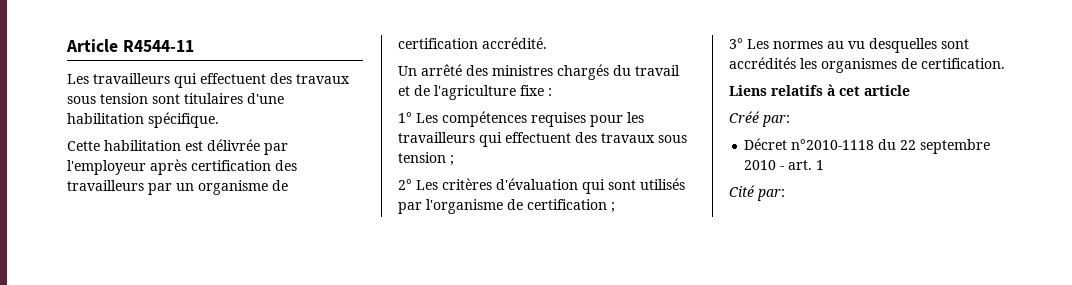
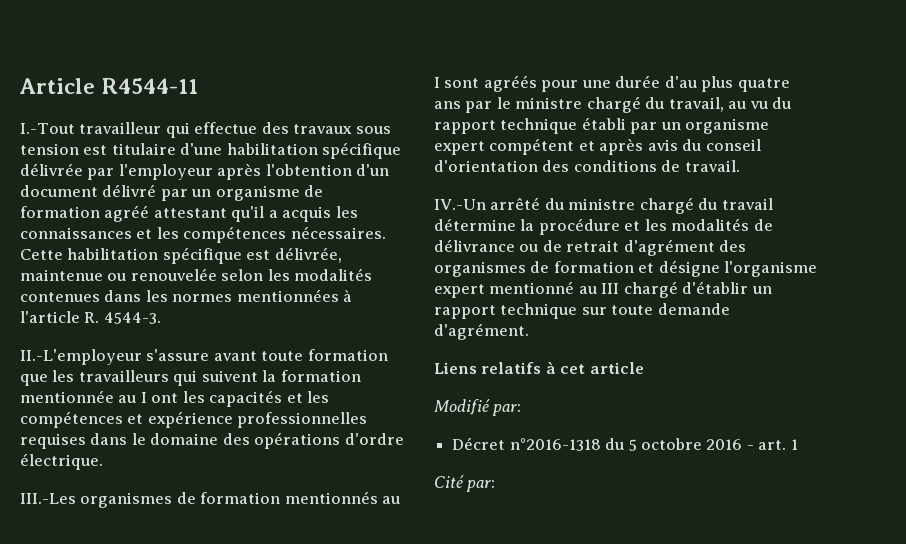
- Les travailleurs qui effectuent des travaux sous tension sont titulaires d'une habilitation spécifique.
- Cette habilitation est délivrée par l'employeur après certification des travailleurs par un organisme de certification accrédité.
- Un arrêté des ministres chargés du travail et de l'agriculture fixe :
- 1° Les compétences requises pour les travailleurs qui effectuent des travaux sous tension ;
- 2° Les critères d'évaluation qui sont utilisés par l'organisme de certification ;
- 3° Les normes au vu desquelles sont accrédités les organismes de certification.
+ I.-Tout travailleur qui effectue des travaux sous tension est titulaire d'une habilitation spécifique délivrée par l'employeur après l'obtention d'un document délivré par un organisme de formation agréé attestant qu'il a acquis les connaissances et les compétences nécessaires. Cette habilitation spécifique est délivrée, maintenue ou renouvelée selon les modalités contenues dans les normes mentionnées à l'article R. 4544-3.
+ II.-L'employeur s'assure avant toute formation que les travailleurs qui suivent la formation mentionnée au I ont les capacités et les compétences et expérience professionnelles requises dans le domaine des opérations d'ordre électrique.
+ III.-Les organismes de formation mentionnés au I sont agréés pour une durée d'au plus quatre ans par le ministre chargé du travail, au vu du rapport technique établi par un organisme expert compétent et après avis du conseil d'orientation des conditions de travail.
+ IV.-Un arrêté du ministre chargé du travail détermine la procédure et les modalités de délivrance ou de retrait d'agrément des organismes de formation et désigne l'organisme expert mentionné au III chargé d'établir un rapport technique sur toute demande d'agrément.
- Créé par:
+ Modifié par:
- Décret n°2010-1118 du 22 septembre 2010 - art. 1
+ Décret n°2016-1318 du 5 octobre 2016 - art. 1

